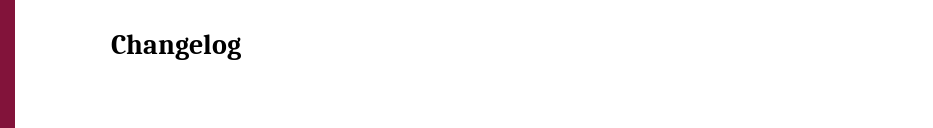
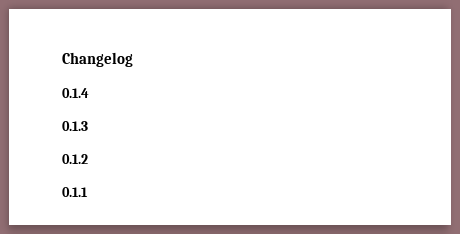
+ 0.1.4
+ 0.1.3
+ 0.1.2
+ 0.1.1

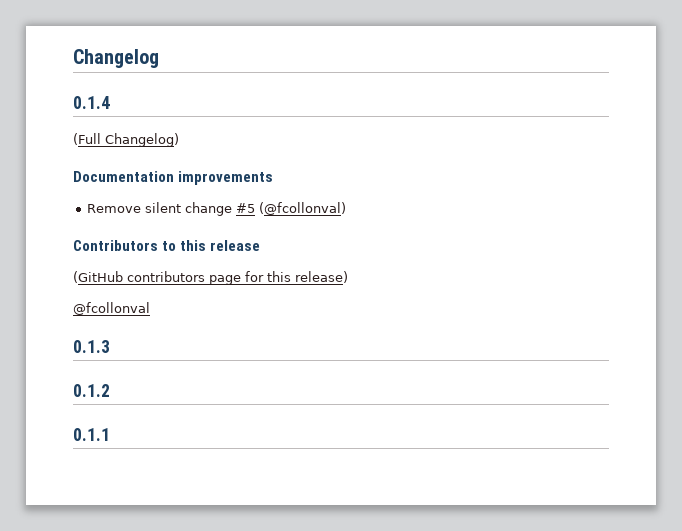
+ (Full Changelog)
+ Documentation improvements
+ Remove silent change #5 (@fcollonval)
+ Contributors to this release
+ (GitHub contributors page for this release)
+ @fcollonval

